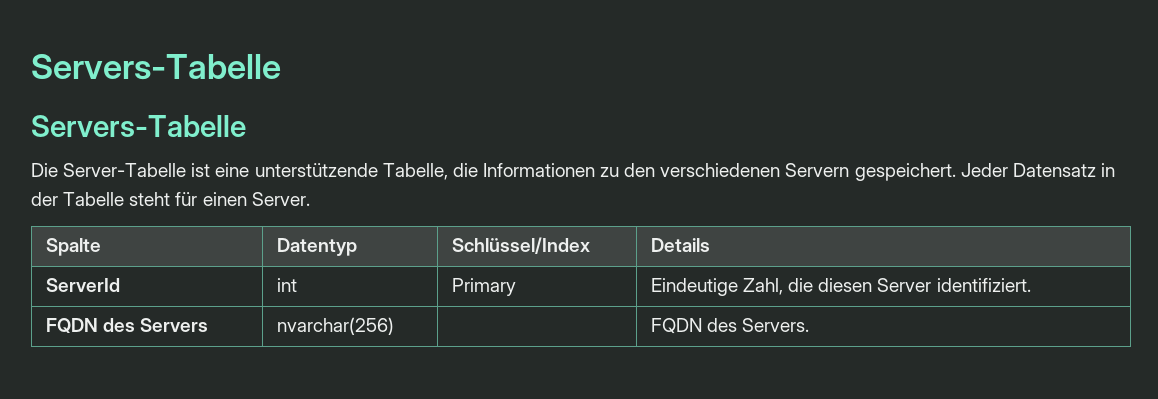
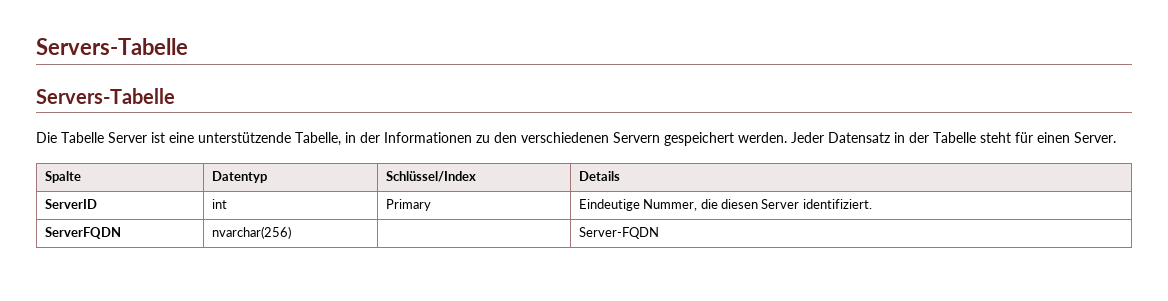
- Die Server-Tabelle ist eine unterstützende Tabelle, die Informationen zu den verschiedenen Servern gespeichert.
+ Die Tabelle Server ist eine unterstützende Tabelle, in der Informationen zu den verschiedenen Servern gespeichert werden.
- ServerId | int | Primary | Eindeutige Zahl, die diesen Server identifiziert.
+ ServerID | int | Primary | Eindeutige Nummer, die diesen Server identifiziert.
- FQDN des Servers | nvarchar(256) | | FQDN des Servers.
+ ServerFQDN | nvarchar(256) | | Server-FQDN

